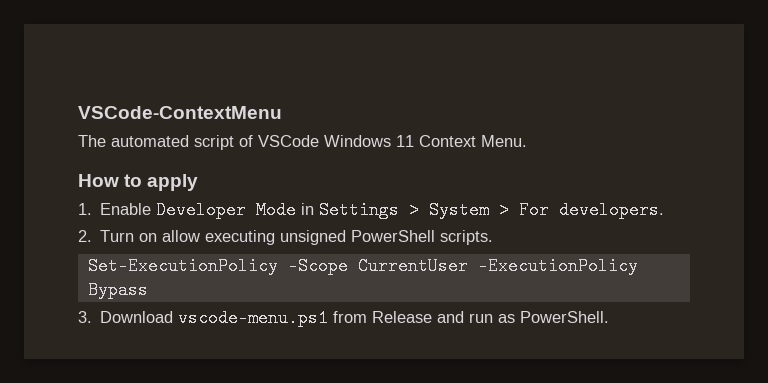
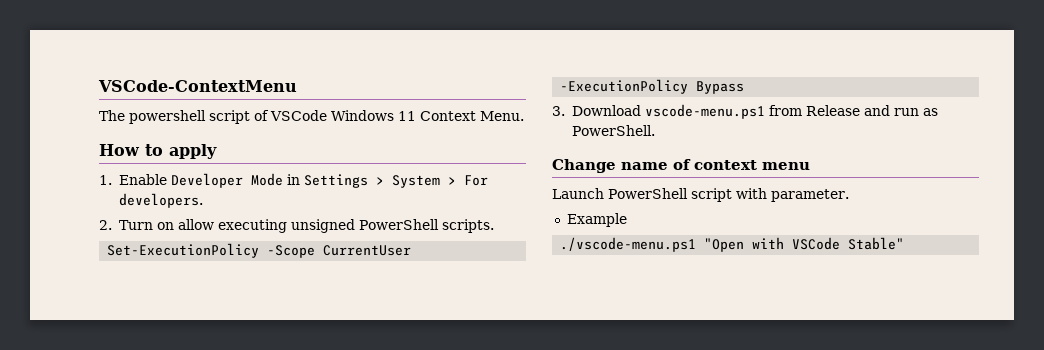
- The automated script of VSCode Windows 11 Context Menu.
+ The powershell script of VSCode Windows 11 Context Menu.
+ Change name of context menu
+ Launch PowerShell script with parameter.
+ Example
+ ./vscode-menu.ps1 "Open with VSCode Stable"

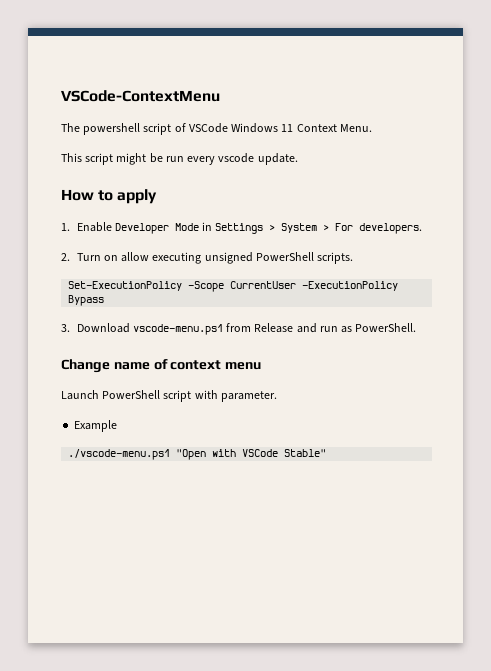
+ This script might be run every vscode update.

